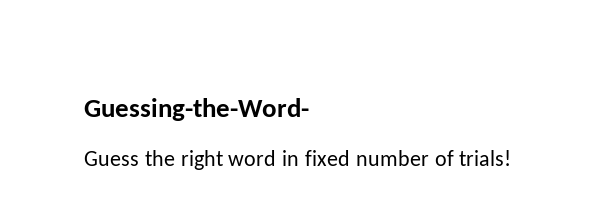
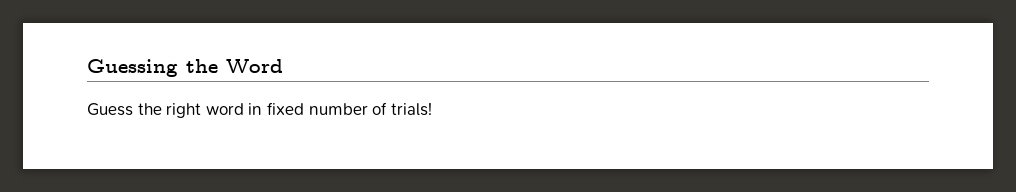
- Guessing-the-Word-
+ Guessing the Word

